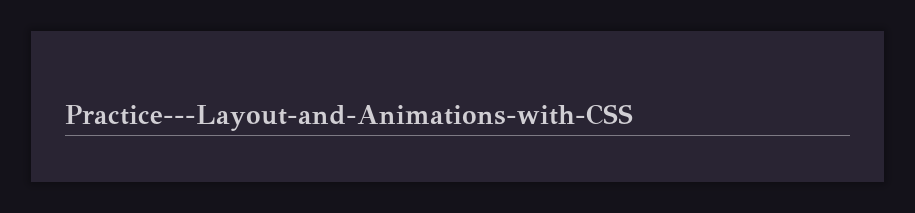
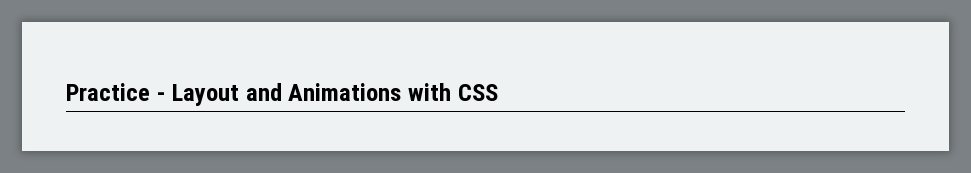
- Practice---Layout-and-Animations-with-CSS
+ Practice - Layout and Animations with CSS

